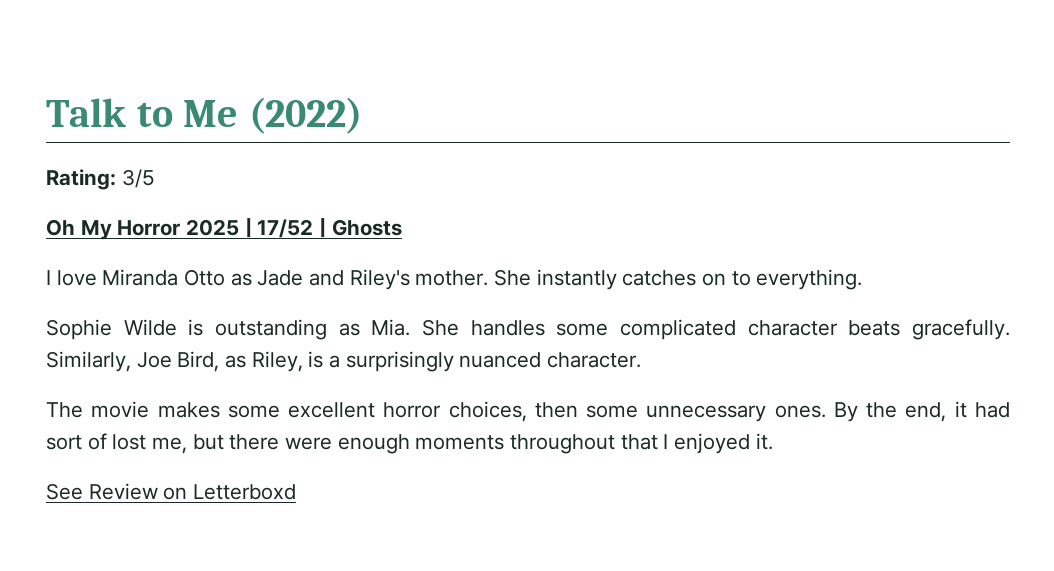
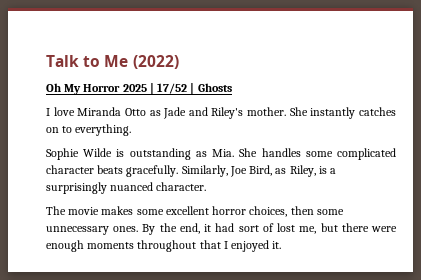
- Rating: 3/5
- See Review on Letterboxd

